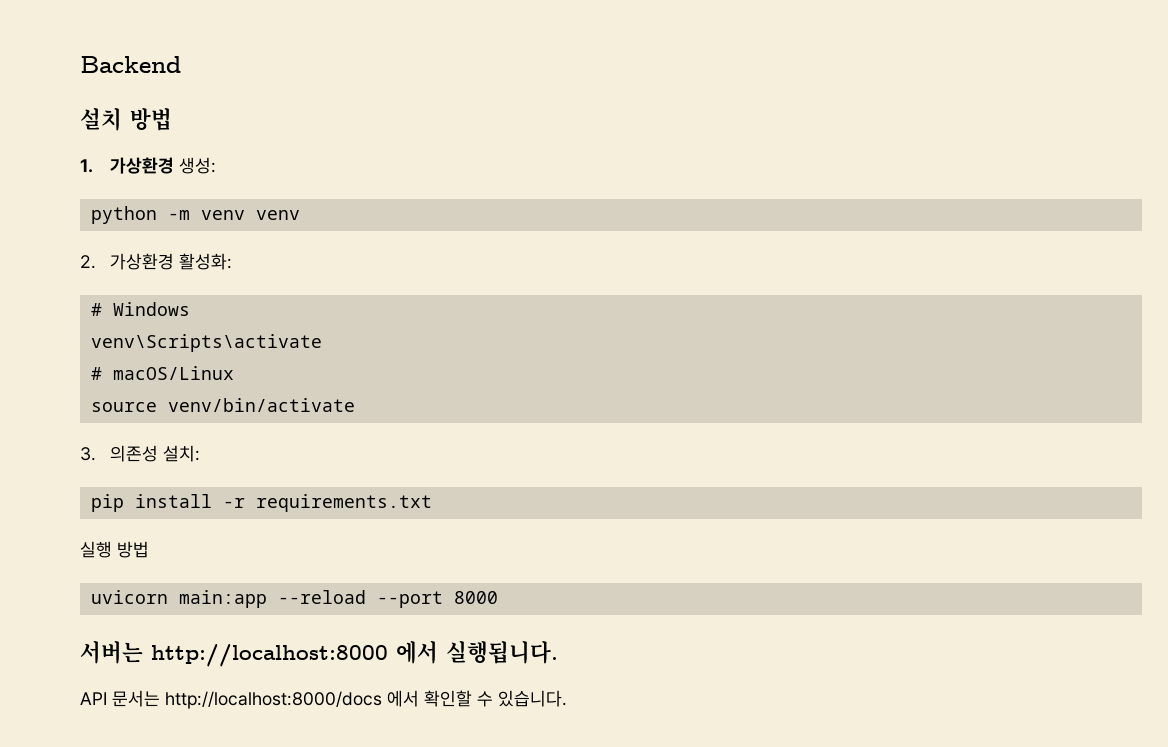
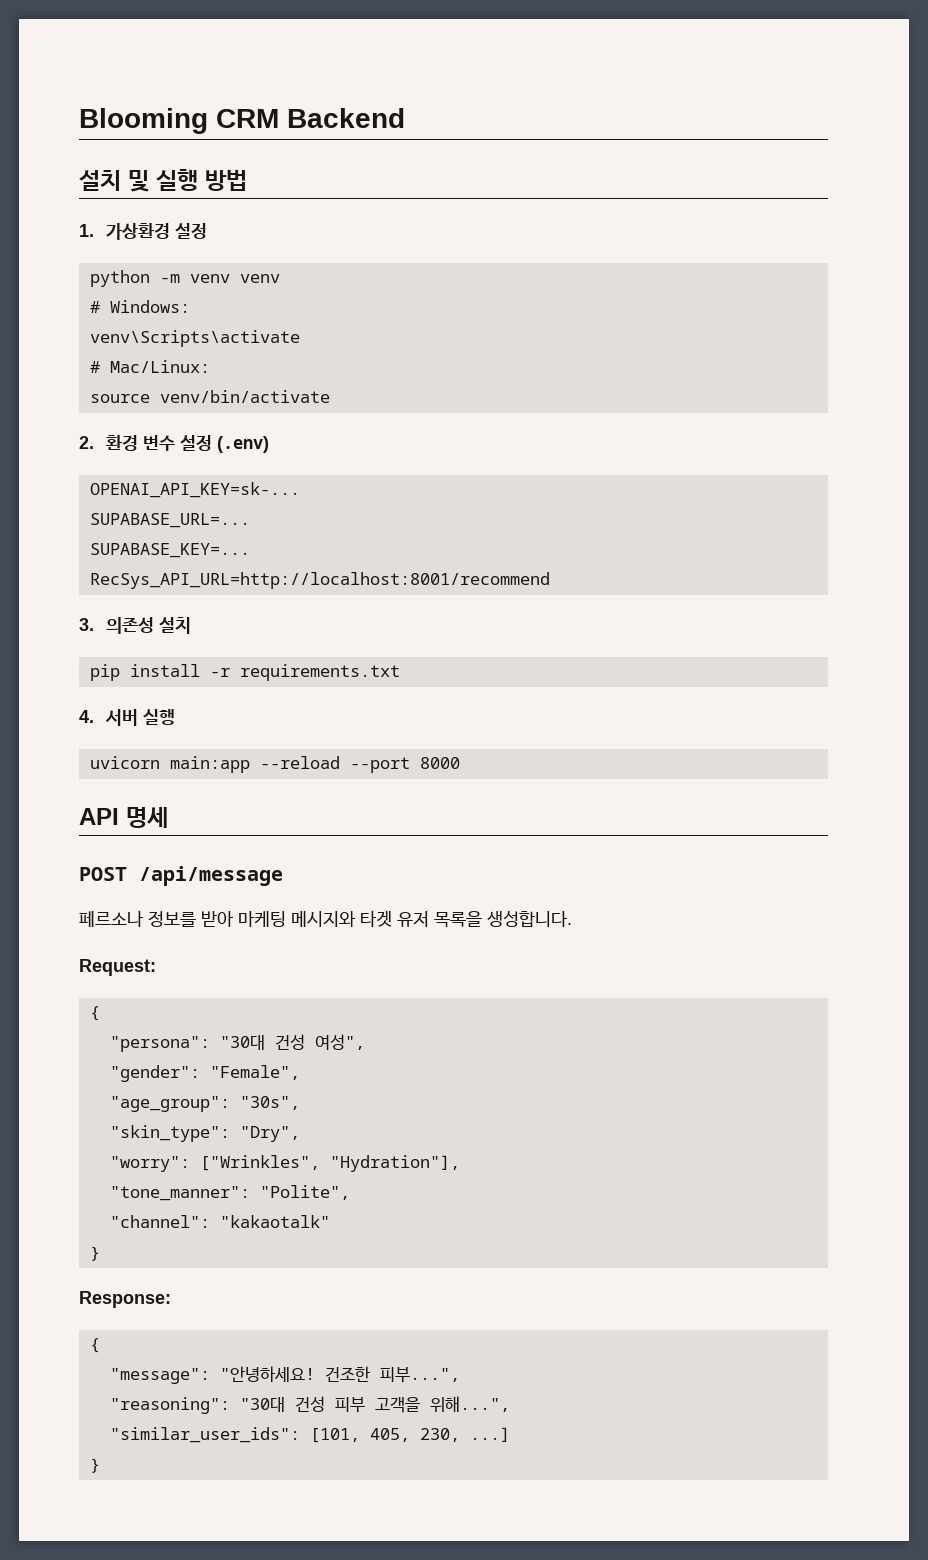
- Backend
+ Blooming CRM Backend
- 설치 방법
+ 설치 및 실행 방법
- 1. 가상환경 생성:
+ 1. 가상환경 설정
- 2. 가상환경 활성화:
- # Windows
+ # Windows:
- # macOS/Linux
+ # Mac/Linux:
- 3. 의존성 설치:
+ 2. 환경 변수 설정 (.env)
+ OPENAI_API_KEY=sk-...
+ SUPABASE_URL=...
+ SUPABASE_KEY=...
+ RecSys_API_URL=http://localhost:8001/recommend
+ 3. 의존성 설치
- 실행 방법
+ 4. 서버 실행
- 서버는 http://localhost:8000 에서 실행됩니다.
- API 문서는 http://localhost:8000/docs 에서 확인할 수 있습니다.
+ API 명세
+ POST /api/message
+ 페르소나 정보를 받아 마케팅 메시지와 타겟 유저 목록을 생성합니다.
+ Request:
+ {
+ "persona": "30대 건성 여성",
+ "gender": "Female",
+ "age_group": "30s",
+ "skin_type": "Dry",
+ "worry": ["Wrinkles", "Hydration"],
+ "tone_manner": "Polite",
+ "channel": "kakaotalk"
+ }
+ Response:
+ {
+ "message": "안녕하세요! 건조한 피부...",
+ "reasoning": "30대 건성 피부 고객을 위해...",
+ "similar_user_ids": [101, 405, 230, ...]
+ }

